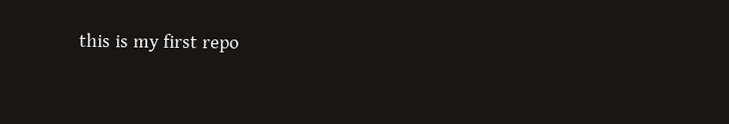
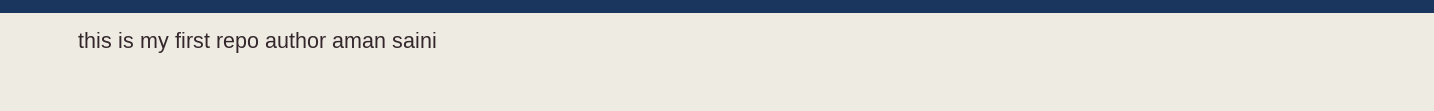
- this is my first repo
+ this is my first repo author aman saini

